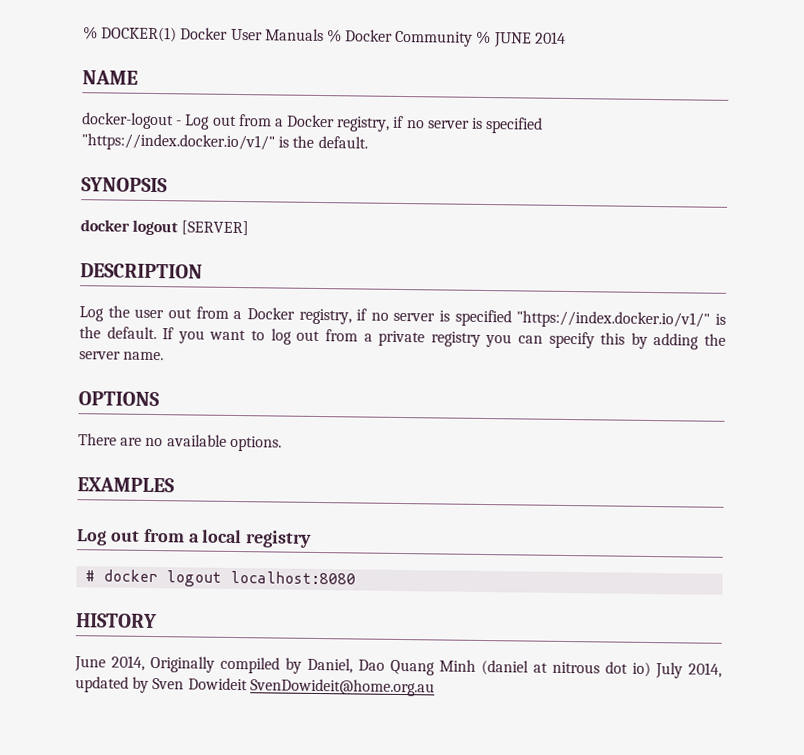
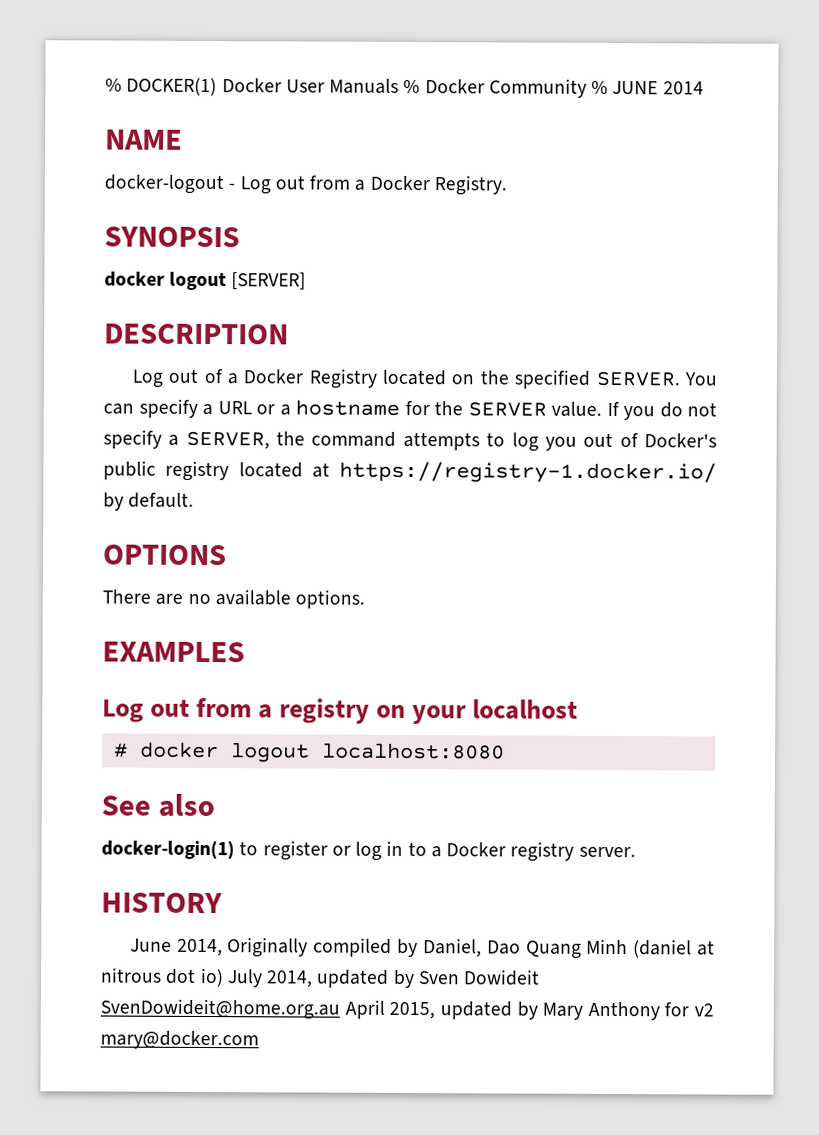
- docker-logout - Log out from a Docker registry, if no server is specified "https://index.docker.io/v1/" is the default.
+ docker-logout - Log out from a Docker Registry.
- Log the user out from a Docker registry, if no server is specified "https://index.docker.io/v1/" is the default. If you want to log out from a private registry you can specify this by adding the server name.
+ Log out of a Docker Registry located on the specified SERVER. You can specify a URL or a hostname for the SERVER value. If you do not specify a SERVER, the command attempts to log you out of Docker's public registry located at https://registry-1.docker.io/ by default.
- Log out from a local registry
+ Log out from a registry on your localhost
+ See also
+ docker-login(1) to register or log in to a Docker registry server.
- June 2014, Originally compiled by Daniel, Dao Quang Minh (daniel at nitrous dot io) July 2014, updated by Sven Dowideit SvenDowideit@home.org.au
+ June 2014, Originally compiled by Daniel, Dao Quang Minh (daniel at nitrous dot io) July 2014, updated by Sven Dowideit SvenDowideit@home.org.au April 2015, updated by Mary Anthony for v2 mary@docker.com

